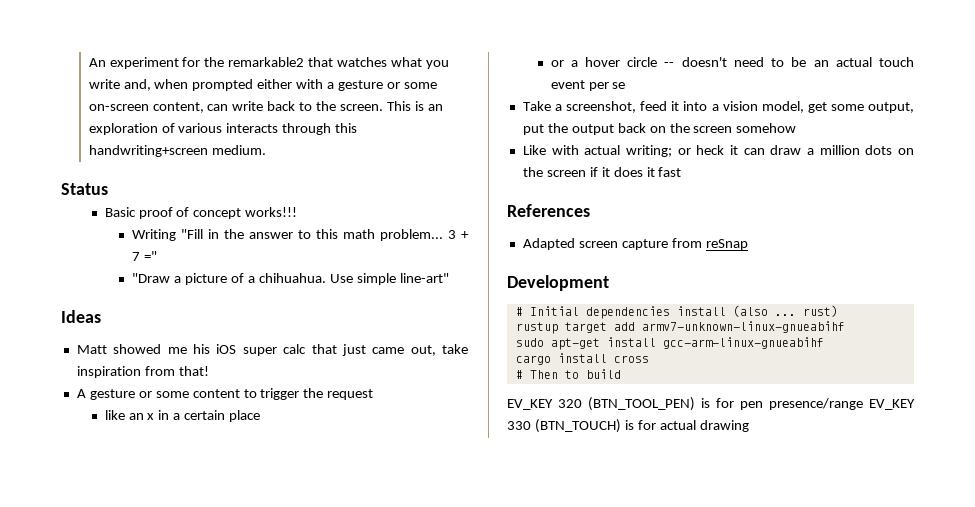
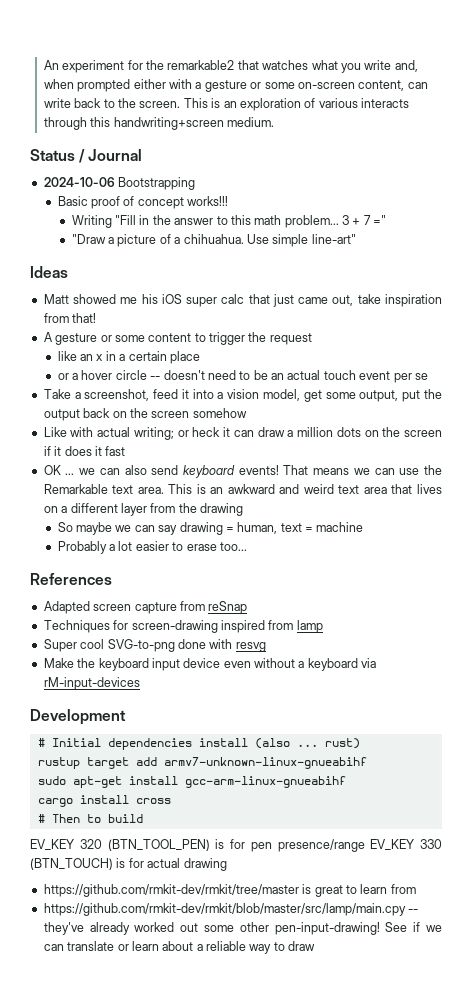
- Status
+ Status / Journal
+ 2024-10-06 Bootstrapping
+ OK ... we can also send keyboard events! That means we can use the Remarkable text area. This is an awkward and weird text area that lives on a different layer from the drawing
+ So maybe we can say drawing = human, text = machine
+ Probably a lot easier to erase too...
+ Techniques for screen-drawing inspired from lamp
+ Super cool SVG-to-png done with resvg
+ Make the keyboard input device even without a keyboard via rM-input-devices
+ https://github.com/rmkit-dev/rmkit/tree/master is great to learn from
+ https://github.com/rmkit-dev/rmkit/blob/master/src/lamp/main.cpy -- they've already worked out some other pen-input-drawing! See if we can translate or learn about a reliable way to draw

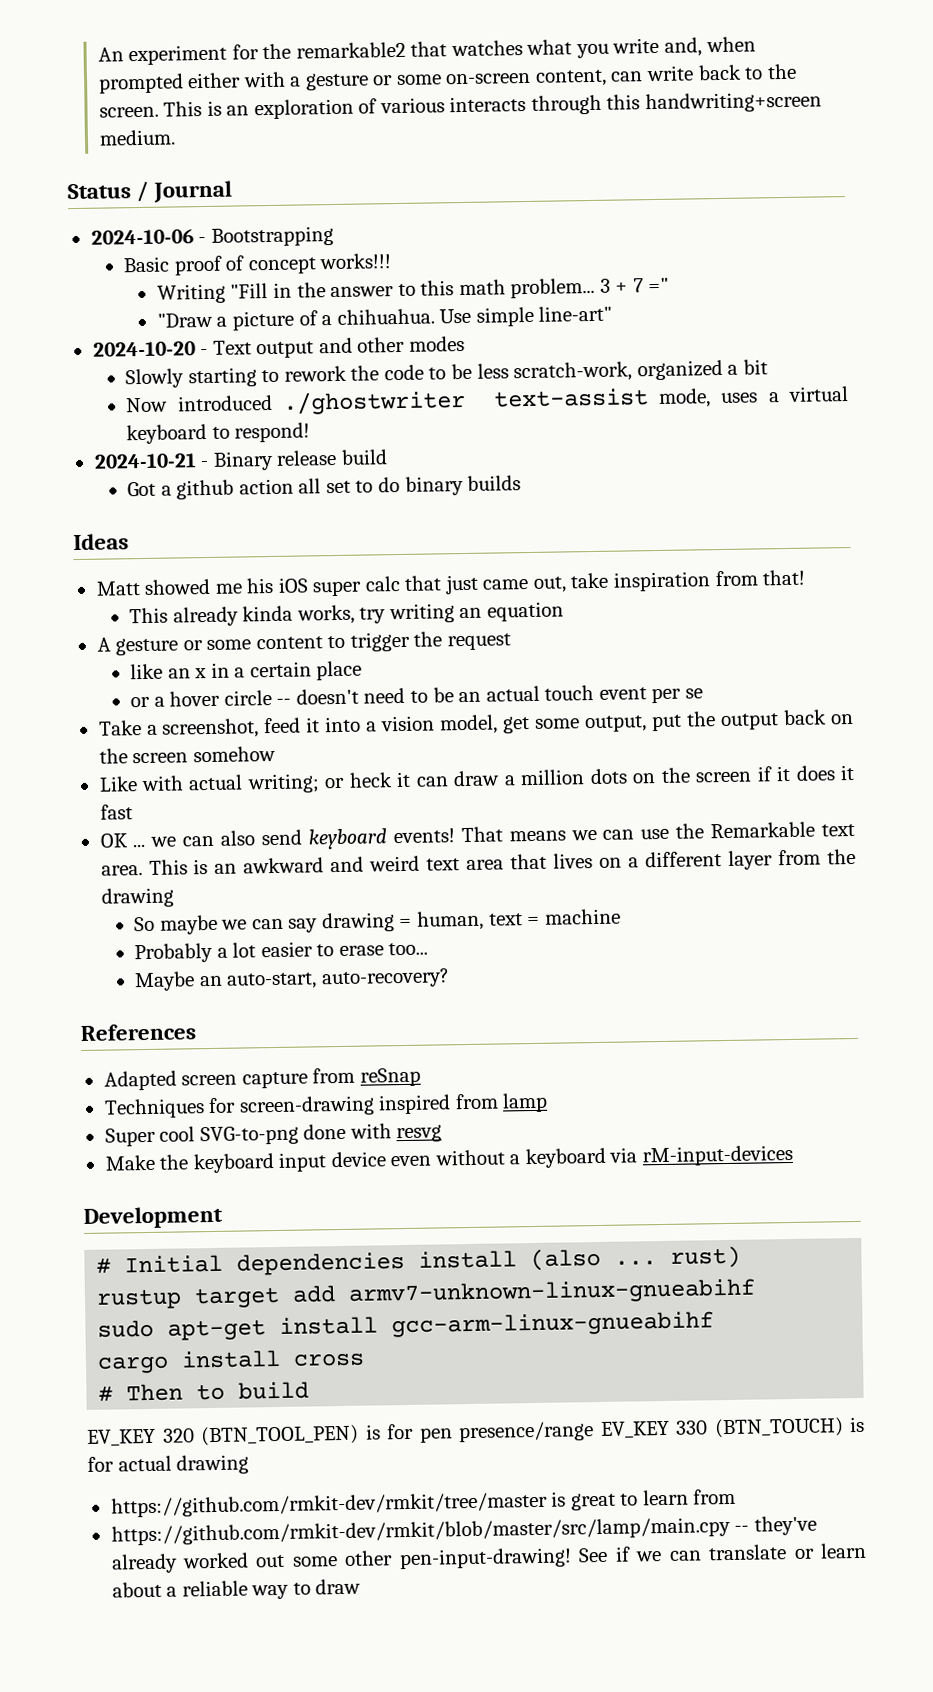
- 2024-10-06 Bootstrapping
+ 2024-10-06 - Bootstrapping
+ 2024-10-20 - Text output and other modes
+ Slowly starting to rework the code to be less scratch-work, organized a bit
+ Now introduced ./ghostwriter text-assist mode, uses a virtual keyboard to respond!
+ 2024-10-21 - Binary release build
+ Got a github action all set to do binary builds
+ This already kinda works, try writing an equation
+ Maybe an auto-start, auto-recovery?

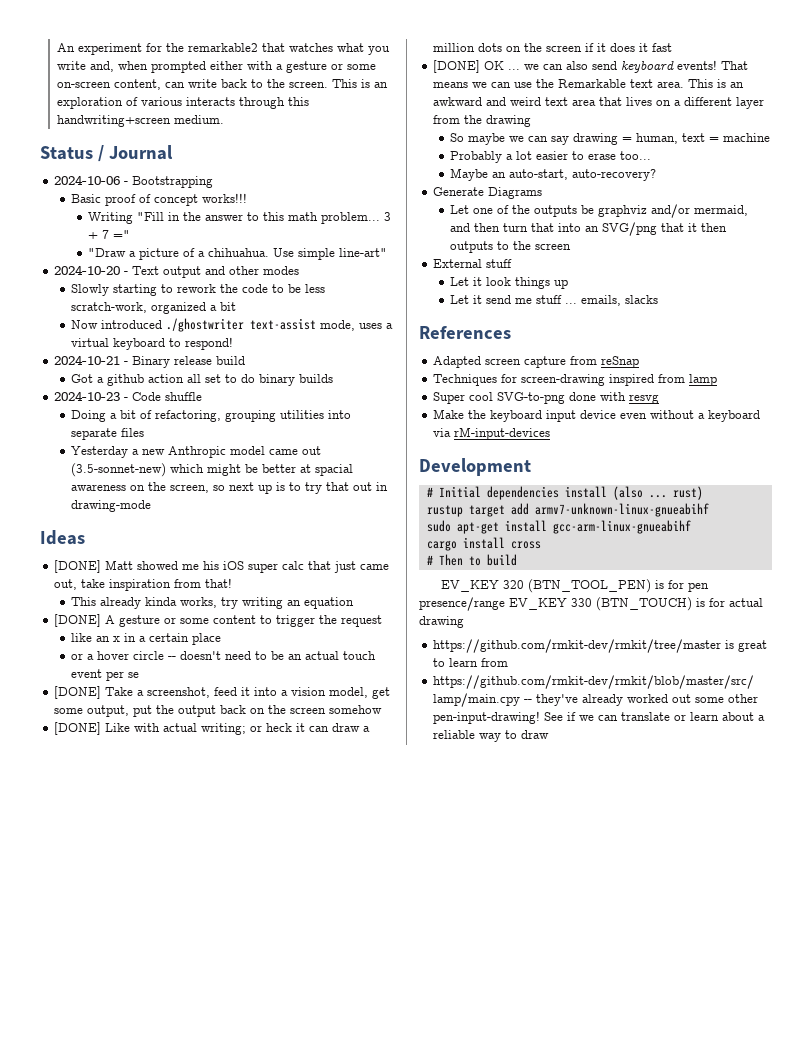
+ 2024-10-23 - Code shuffle
+ Doing a bit of refactoring, grouping utilities into separate files
+ Yesterday a new Anthropic model came out (3.5-sonnet-new) which might be better at spacial awareness on the screen, so next up is to try that out in drawing-mode
- Matt showed me his iOS super calc that just came out, take inspiration from that!
+ [DONE] Matt showed me his iOS super calc that just came out, take inspiration from that!
- A gesture or some content to trigger the request
+ [DONE] A gesture or some content to trigger the request
- Take a screenshot, feed it into a vision model, get some output, put the output back on the screen somehow
+ [DONE] Take a screenshot, feed it into a vision model, get some output, put the output back on the screen somehow
- Like with actual writing; or heck it can draw a million dots on the screen if it does it fast
+ [DONE] Like with actual writing; or heck it can draw a million dots on the screen if it does it fast
- OK ... we can also send keyboard events!
+ [DONE] OK ... we can also send keyboard events!
+ Generate Diagrams
+ Let one of the outputs be graphviz and/or mermaid, and then turn that into an SVG/png that it then outputs to the screen
+ External stuff
+ Let it look things up
+ Let it send me stuff ... emails, slacks

